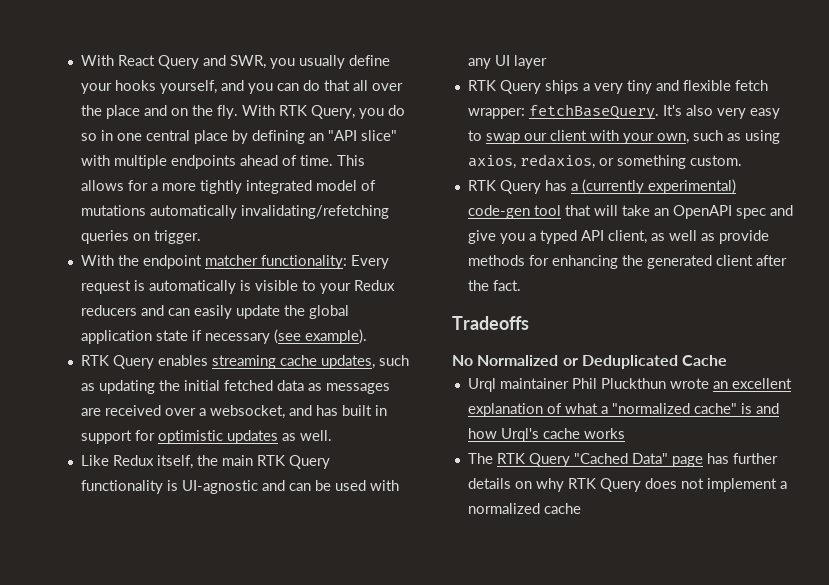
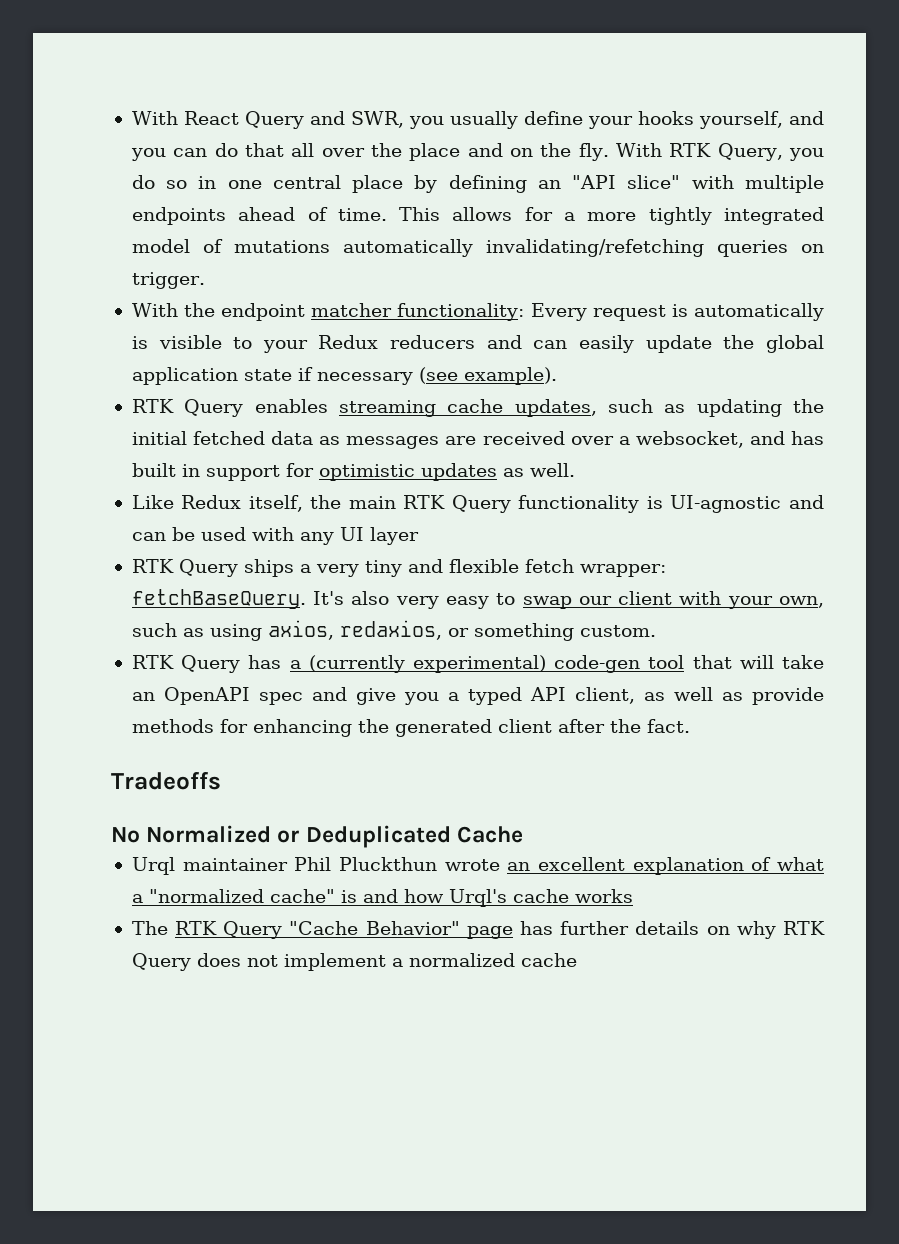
- The RTK Query "Cached Data" page has further details on why RTK Query does not implement a normalized cache
+ The RTK Query "Cache Behavior" page has further details on why RTK Query does not implement a normalized cache

